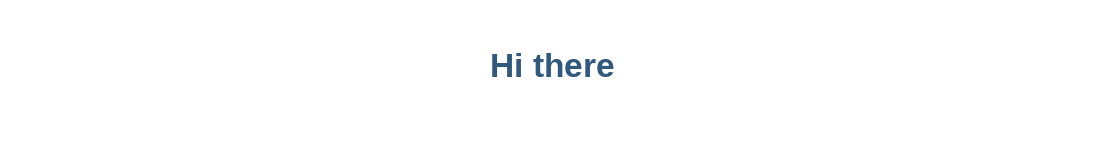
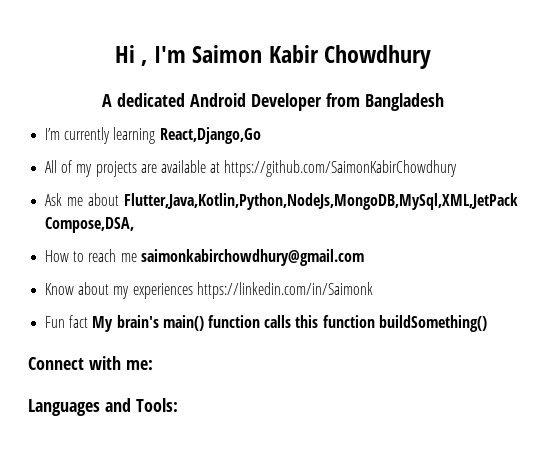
- Hi there
+ Hi , I'm Saimon Kabir Chowdhury
+ A dedicated Android Developer from Bangladesh
+ I’m currently learning React,Django,Go
+ All of my projects are available at https://github.com/SaimonKabirChowdhury
+ Ask me about Flutter,Java,Kotlin,Python,NodeJs,MongoDB,MySql,XML,JetPack Compose,DSA,
+ How to reach me saimonkabirchowdhury@gmail.com
+ Know about my experiences https://linkedin.com/in/Saimonk
+ Fun fact My brain's main() function calls this function buildSomething()
+ Connect with me:
+ Languages and Tools:

